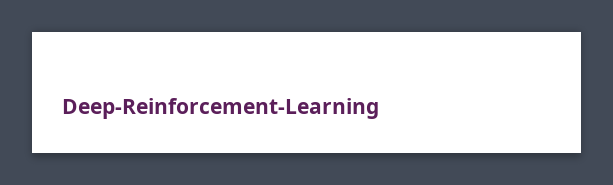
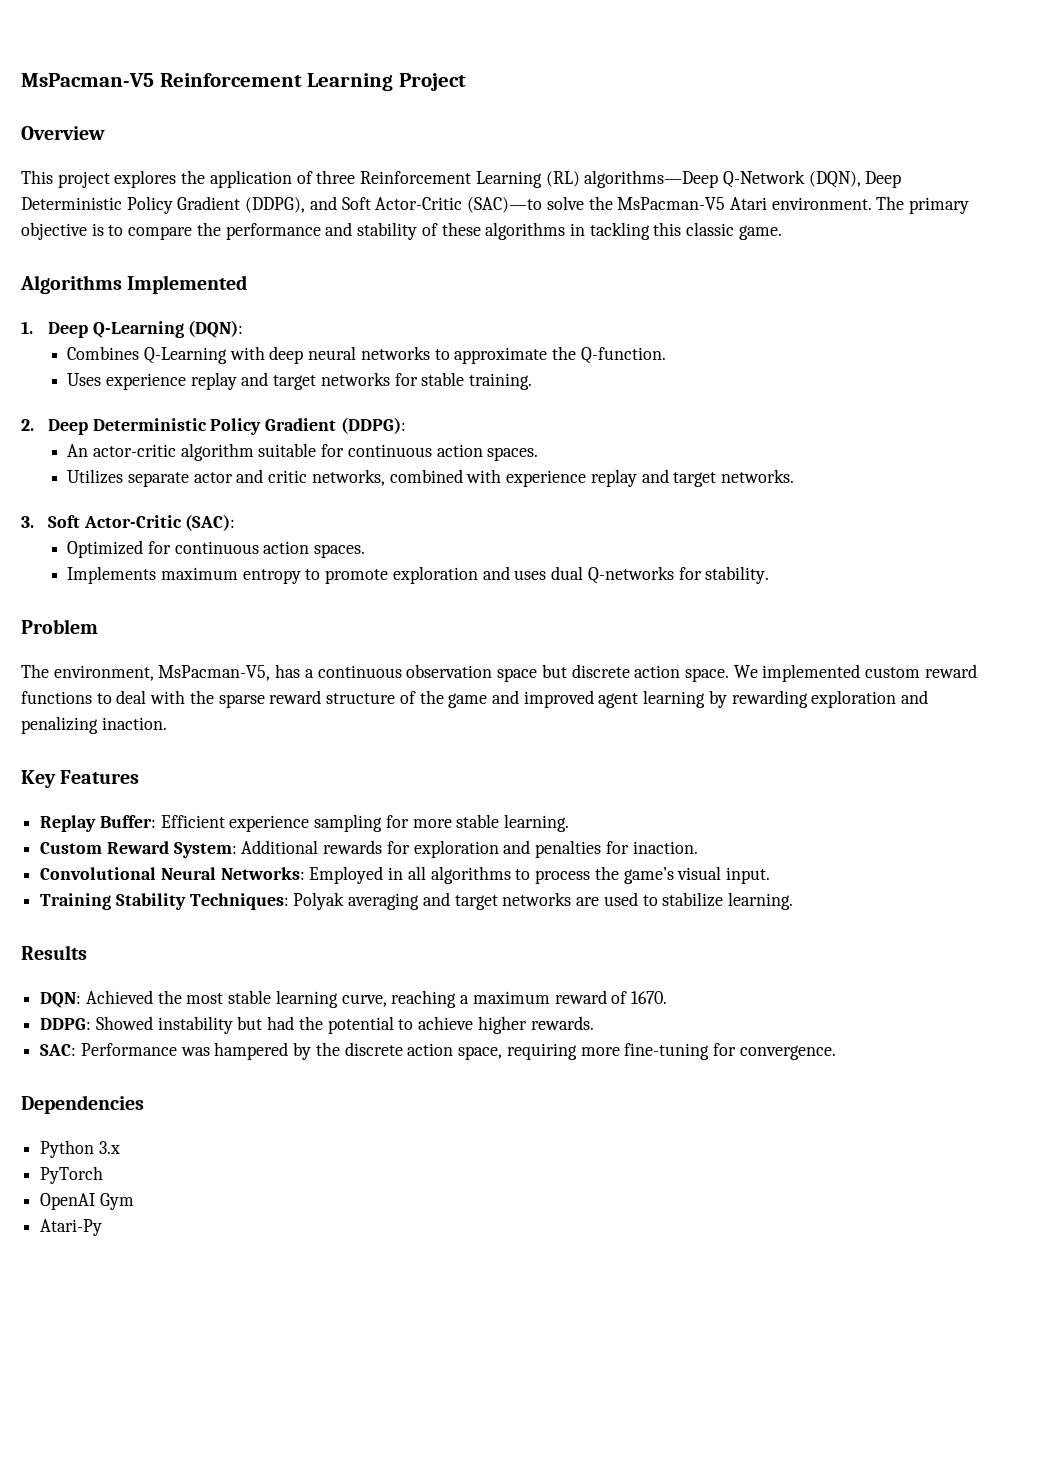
- Deep-Reinforcement-Learning
+ MsPacman-V5 Reinforcement Learning Project
+ Overview
+ This project explores the application of three Reinforcement Learning (RL) algorithms—Deep Q-Network (DQN), Deep Deterministic Policy Gradient (DDPG), and Soft Actor-Critic (SAC)—to solve the MsPacman-V5 Atari environment. The primary objective is to compare the performance and stability of these algorithms in tackling this classic game.
+ Algorithms Implemented
+ 1. Deep Q-Learning (DQN):
+ Combines Q-Learning with deep neural networks to approximate the Q-function.
+ Uses experience replay and target networks for stable training.
+ 2. Deep Deterministic Policy Gradient (DDPG):
+ An actor-critic algorithm suitable for continuous action spaces.
+ Utilizes separate actor and critic networks, combined with experience replay and target networks.
+ 3. Soft Actor-Critic (SAC):
+ Optimized for continuous action spaces.
+ Implements maximum entropy to promote exploration and uses dual Q-networks for stability.
+ Problem
+ The environment, MsPacman-V5, has a continuous observation space but discrete action space. We implemented custom reward functions to deal with the sparse reward structure of the game and improved agent learning by rewarding exploration and penalizing inaction.
+ Key Features
+ Replay Buffer: Efficient experience sampling for more stable learning.
+ Custom Reward System: Additional rewards for exploration and penalties for inaction.
+ Convolutional Neural Networks: Employed in all algorithms to process the game’s visual input.
+ Training Stability Techniques: Polyak averaging and target networks are used to stabilize learning.
+ Results
+ DQN: Achieved the most stable learning curve, reaching a maximum reward of 1670.
+ DDPG: Showed instability but had the potential to achieve higher rewards.
+ SAC: Performance was hampered by the discrete action space, requiring more fine-tuning for convergence.
+ Dependencies
+ Python 3.x
+ PyTorch
+ OpenAI Gym
+ Atari-Py

